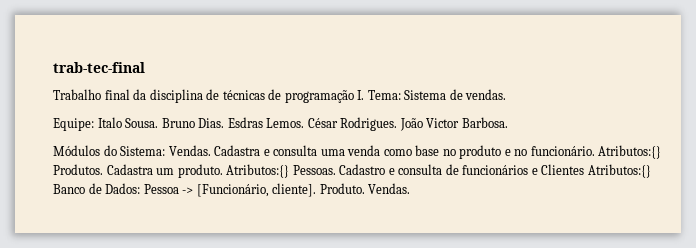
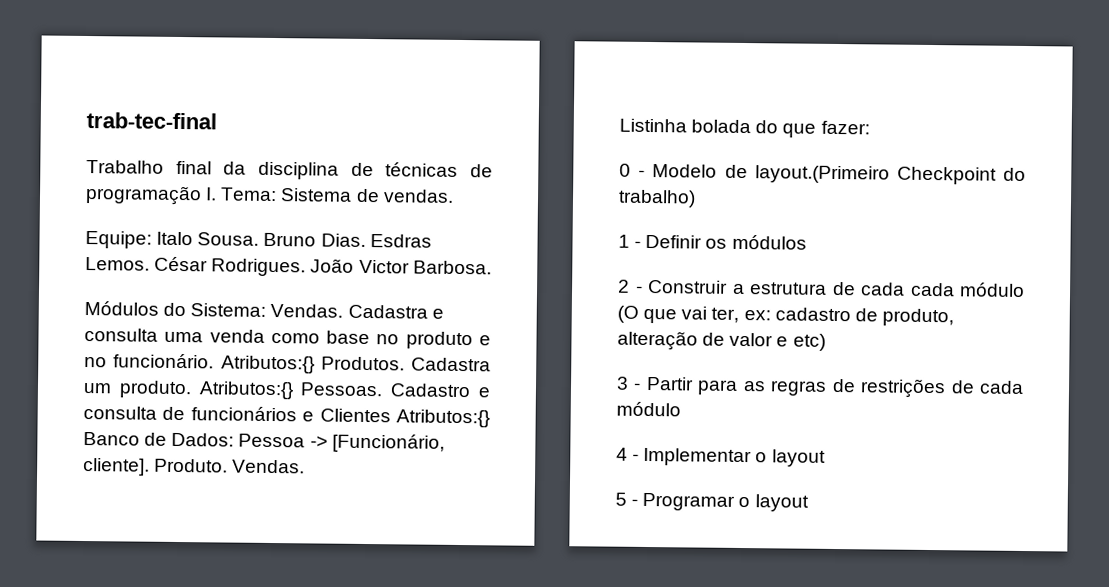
+ Listinha bolada do que fazer:
+ 0 - Modelo de layout.(Primeiro Checkpoint do trabalho)
+ 1 - Definir os módulos
+ 2 - Construir a estrutura de cada cada módulo (O que vai ter, ex: cadastro de produto, alteração de valor e etc)
+ 3 - Partir para as regras de restrições de cada módulo
+ 4 - Implementar o layout
+ 5 - Programar o layout

